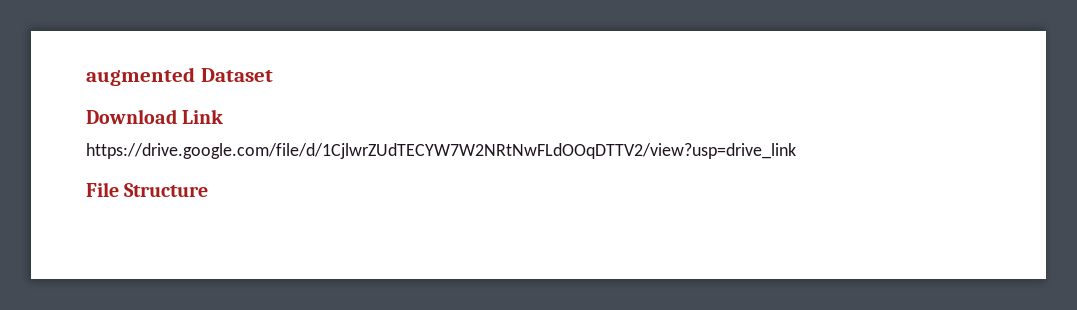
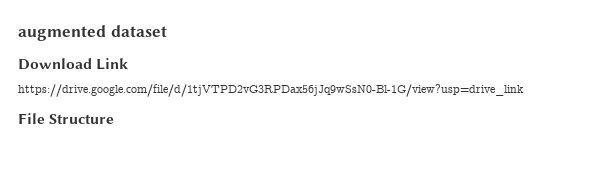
- augmented Dataset
+ augmented dataset
- https://drive.google.com/file/d/1CjlwrZUdTECYW7W2NRtNwFLdOOqDTTV2/view?usp=drive_link
+ https://drive.google.com/file/d/1tjVTPD2vG3RPDax56jJq9wSsN0-Bl-1G/view?usp=drive_link

